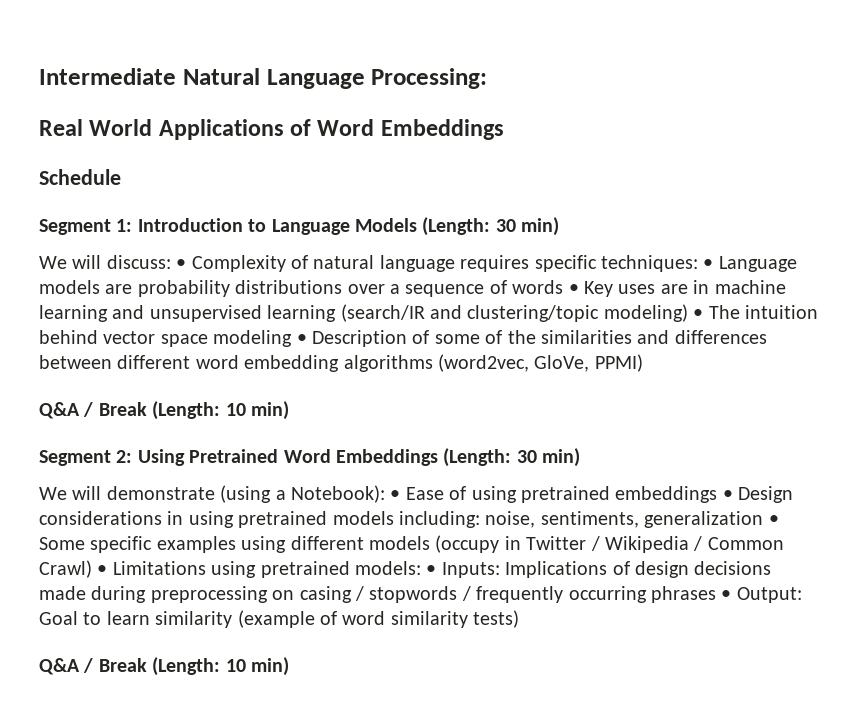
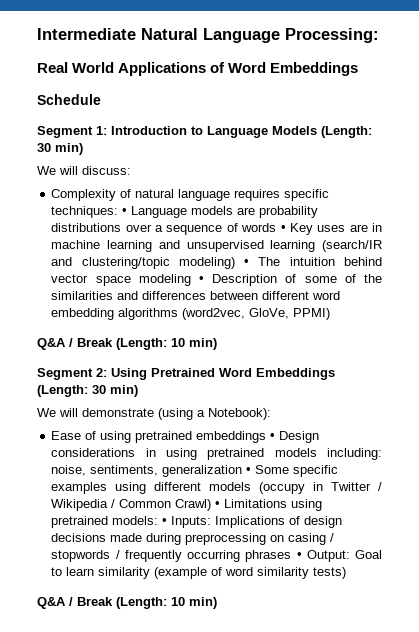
- We will discuss: • Complexity of natural language requires specific techniques: • Language models are probability distributions over a sequence of words • Key uses are in machine learning and unsupervised learning (search/IR and clustering/topic modeling) • The intuition behind vector space modeling • Description of some of the similarities and differences between different word embedding algorithms (word2vec, GloVe, PPMI)
+ We will discuss:
+ Complexity of natural language requires specific techniques: • Language models are probability distributions over a sequence of words • Key uses are in machine learning and unsupervised learning (search/IR and clustering/topic modeling) • The intuition behind vector space modeling • Description of some of the similarities and differences between different word embedding algorithms (word2vec, GloVe, PPMI)
- We will demonstrate (using a Notebook): • Ease of using pretrained embeddings • Design considerations in using pretrained models including:
+ We will demonstrate (using a Notebook):
+ Ease of using pretrained embeddings • Design considerations in using pretrained models including:

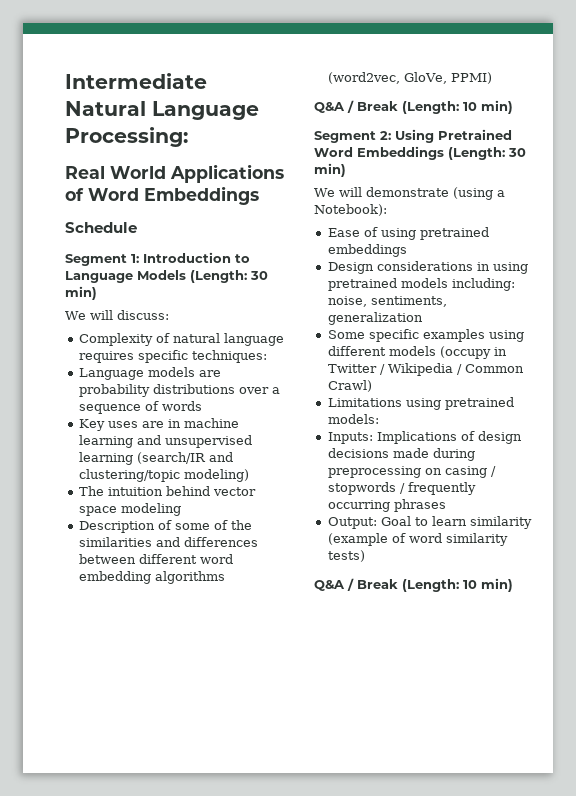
- Complexity of natural language requires specific techniques: • Language models are probability distributions over a sequence of words • Key uses are in machine learning and unsupervised learning (search/IR and clustering/topic modeling) • The intuition behind vector space modeling • Description of some of the similarities and differences between different word embedding algorithms (word2vec, GloVe, PPMI)
+ Complexity of natural language requires specific techniques:
+ Language models are probability distributions over a sequence of words
+ Key uses are in machine learning and unsupervised learning (search/IR and clustering/topic modeling)
+ The intuition behind vector space modeling
+ Description of some of the similarities and differences between different word embedding algorithms (word2vec, GloVe, PPMI)
- Ease of using pretrained embeddings • Design considerations in using pretrained models including: noise, sentiments, generalization • Some specific examples using different models (occupy in Twitter / Wikipedia / Common Crawl) • Limitations using pretrained models: • Inputs: Implications of design decisions made during preprocessing on casing / stopwords / frequently occurring phrases • Output: Goal to learn similarity (example of word similarity tests)
+ Ease of using pretrained embeddings
+ Design considerations in using pretrained models including: noise, sentiments, generalization
+ Some specific examples using different models (occupy in Twitter / Wikipedia / Common Crawl)
+ Limitations using pretrained models:
+ Inputs: Implications of design decisions made during preprocessing on casing / stopwords / frequently occurring phrases
+ Output: Goal to learn similarity (example of word similarity tests)

